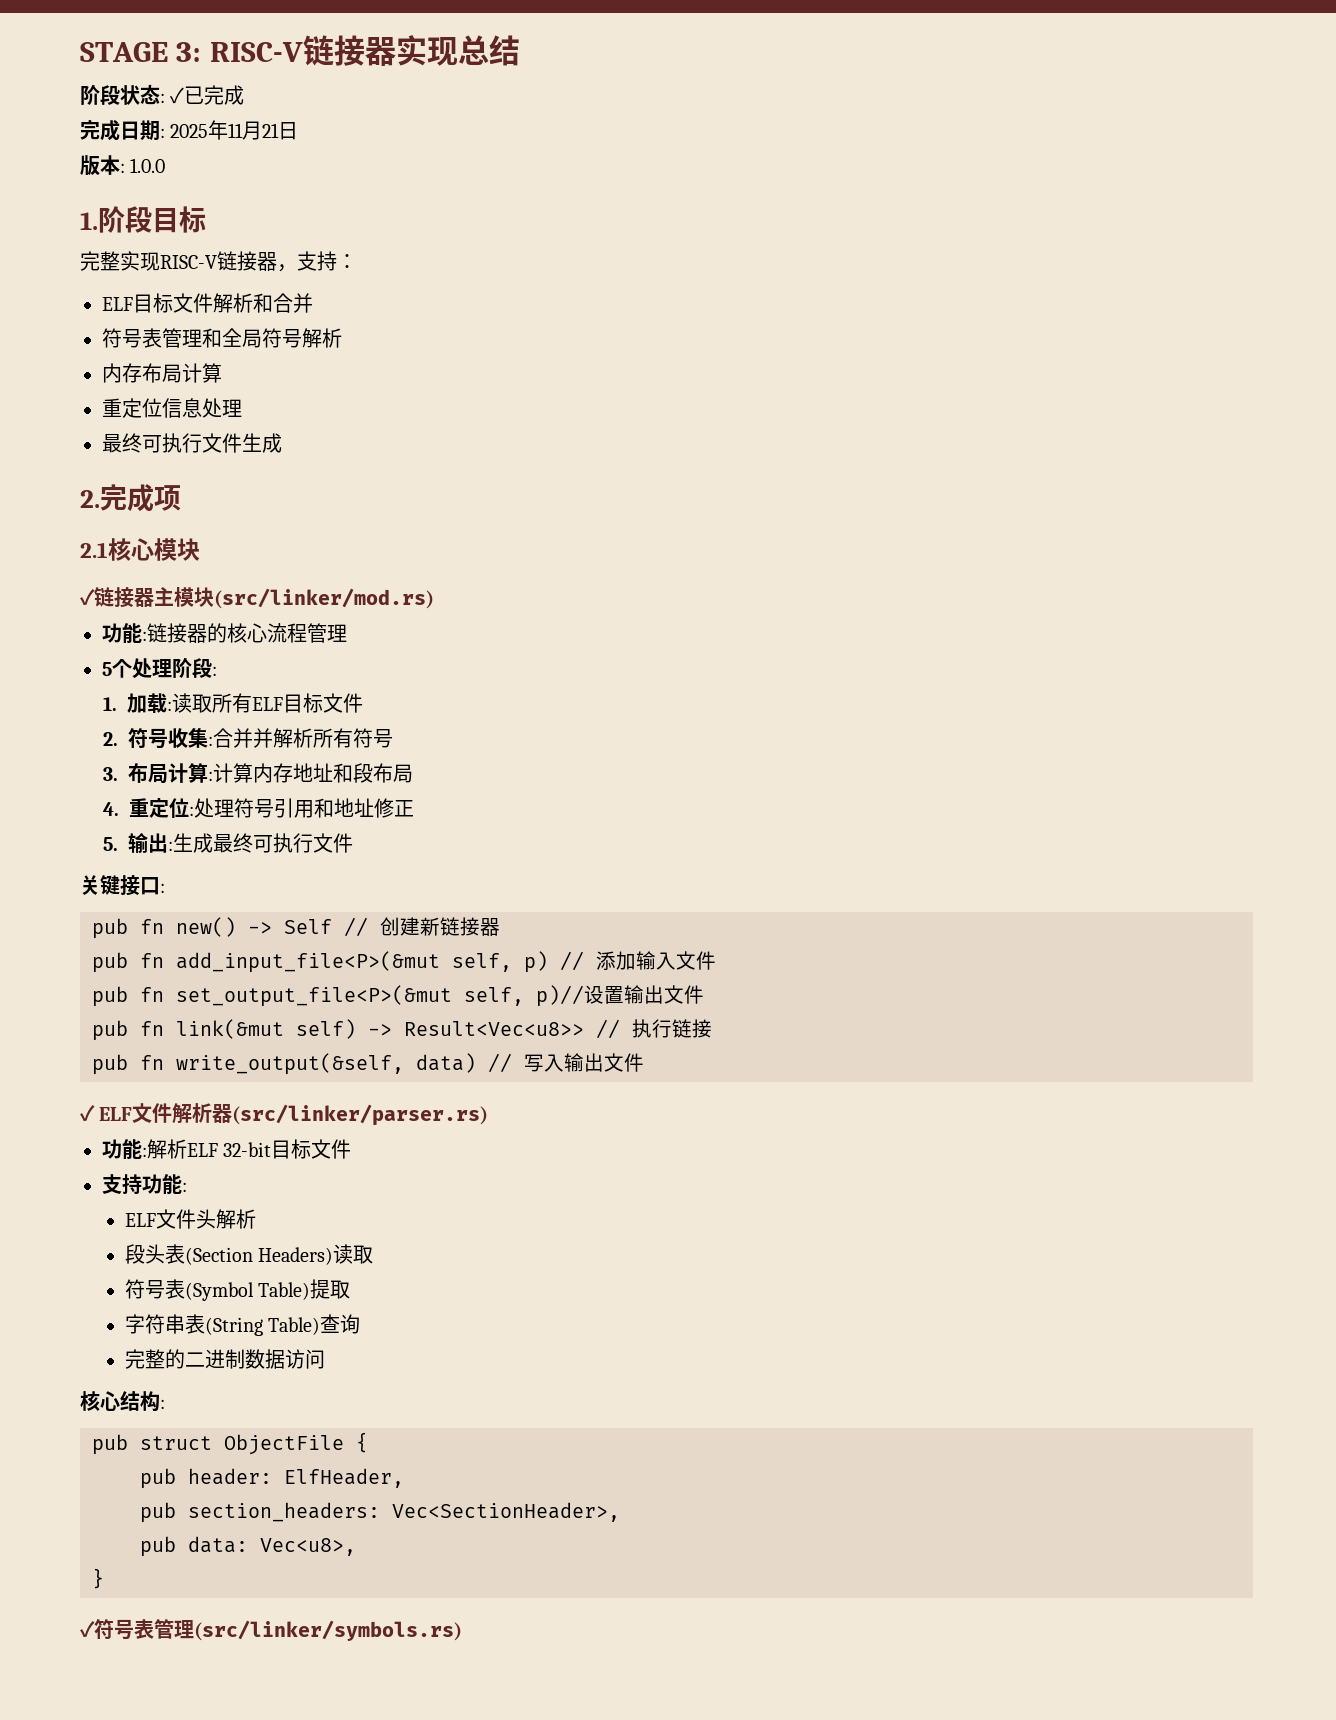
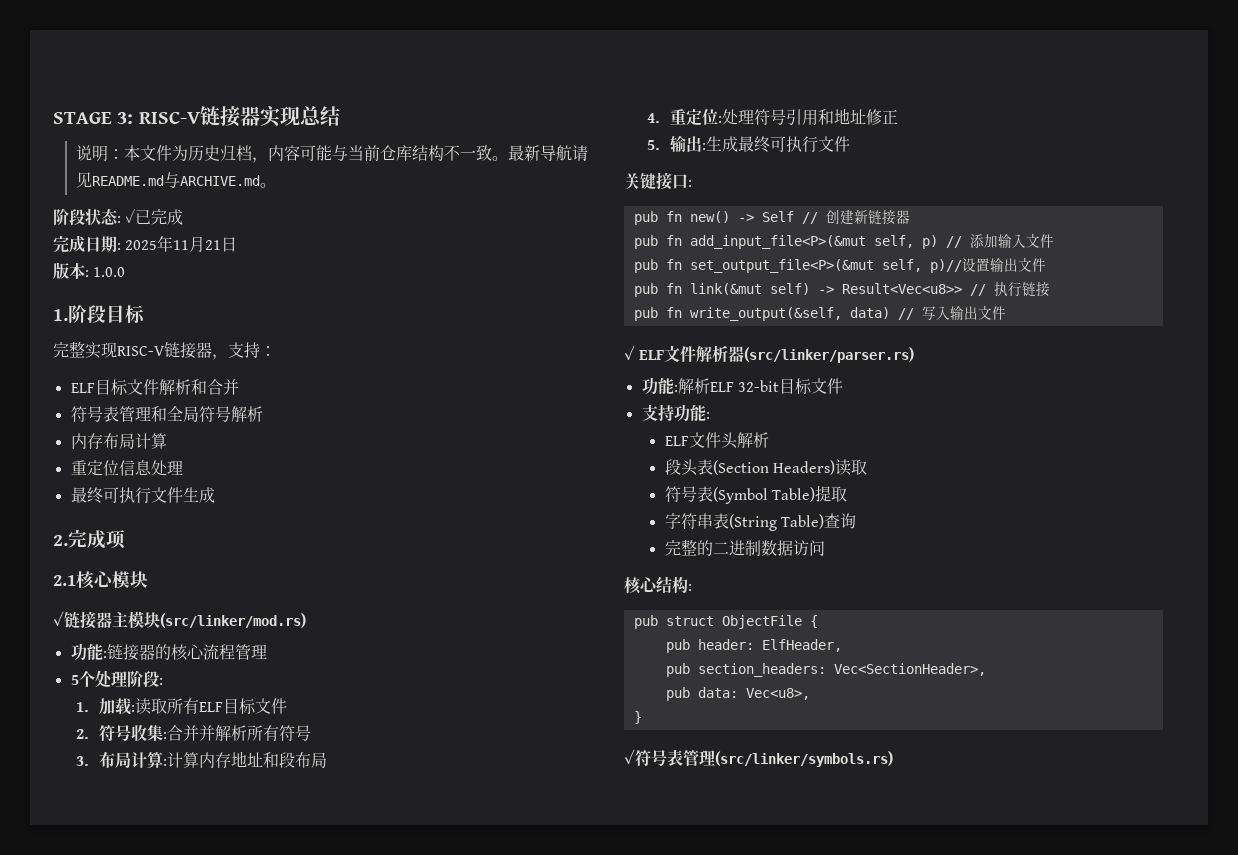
+ 说明：本文件为历史归档，内容可能与当前仓库结构不一致。最新导航请见README.md与ARCHIVE.md。

